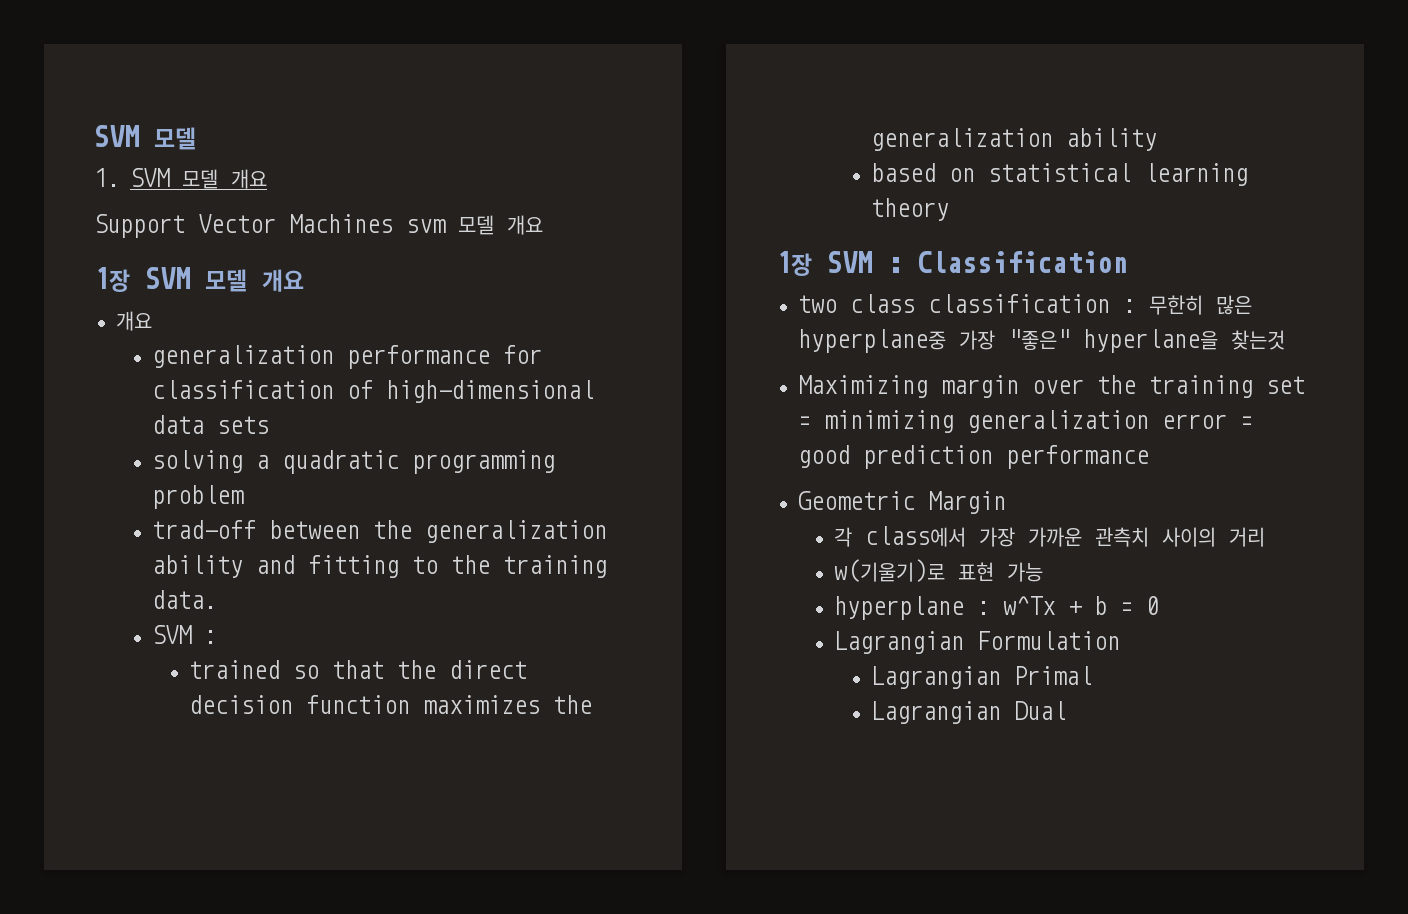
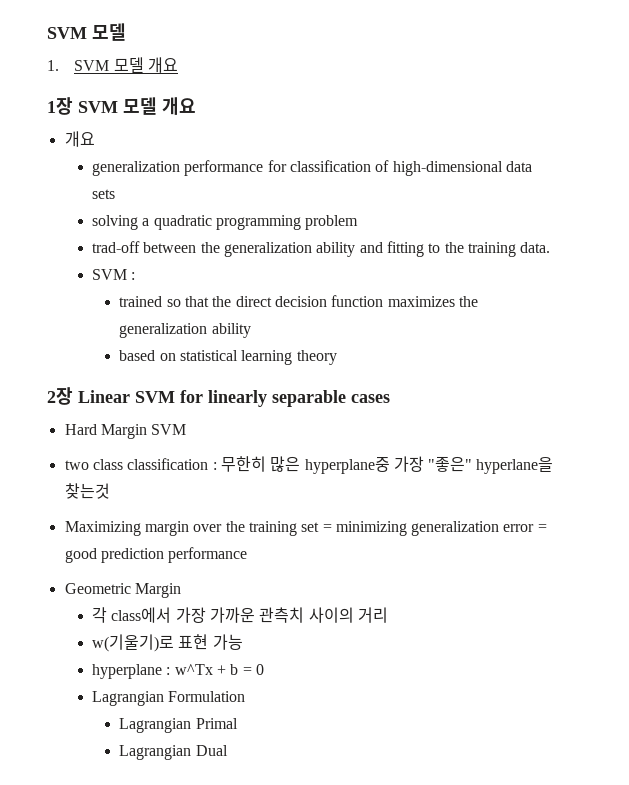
- Support Vector Machines svm 모델 개요
- 1장 SVM : Classification
+ 2장 Linear SVM for linearly separable cases
+ Hard Margin SVM

